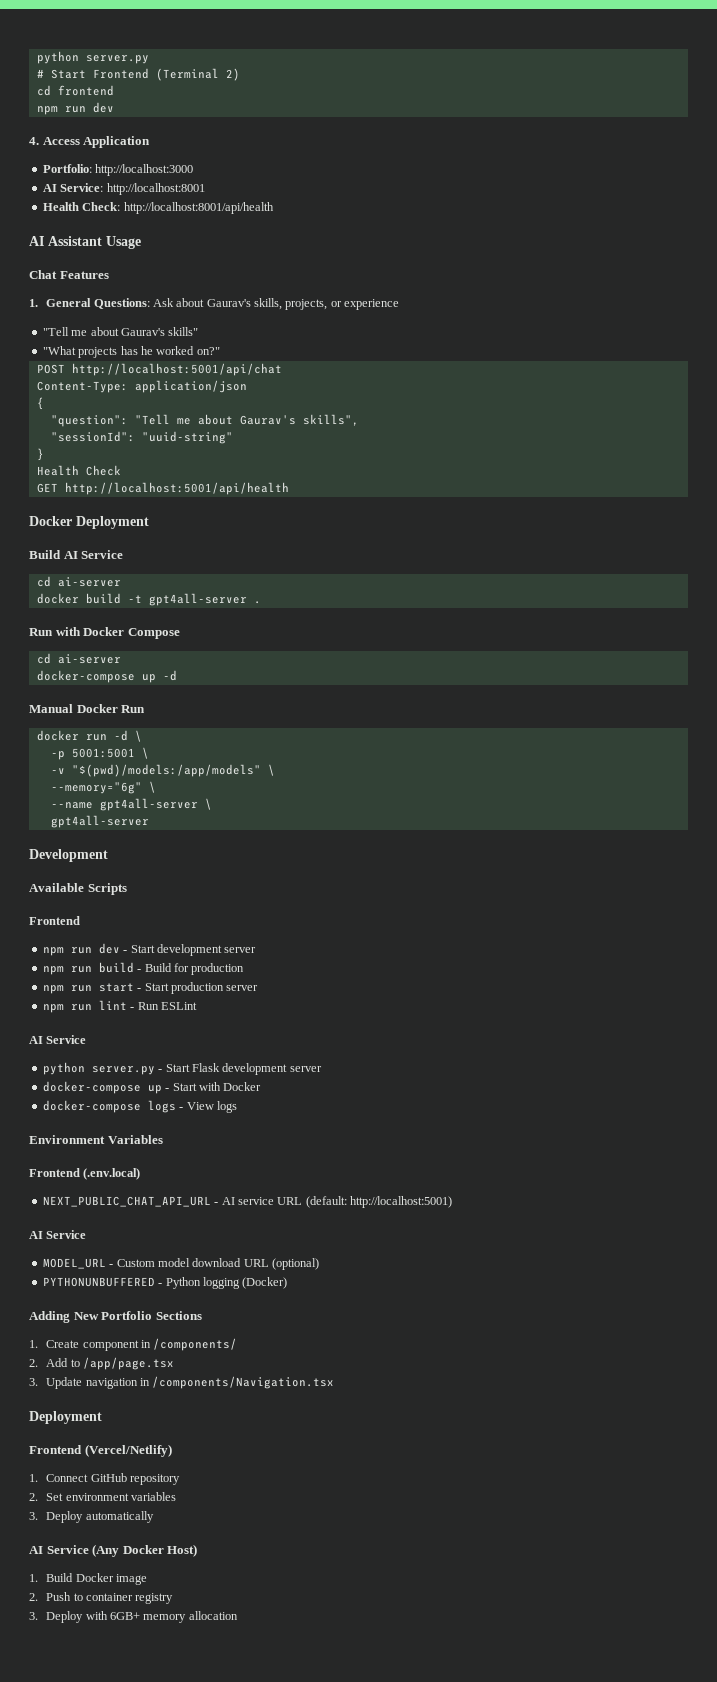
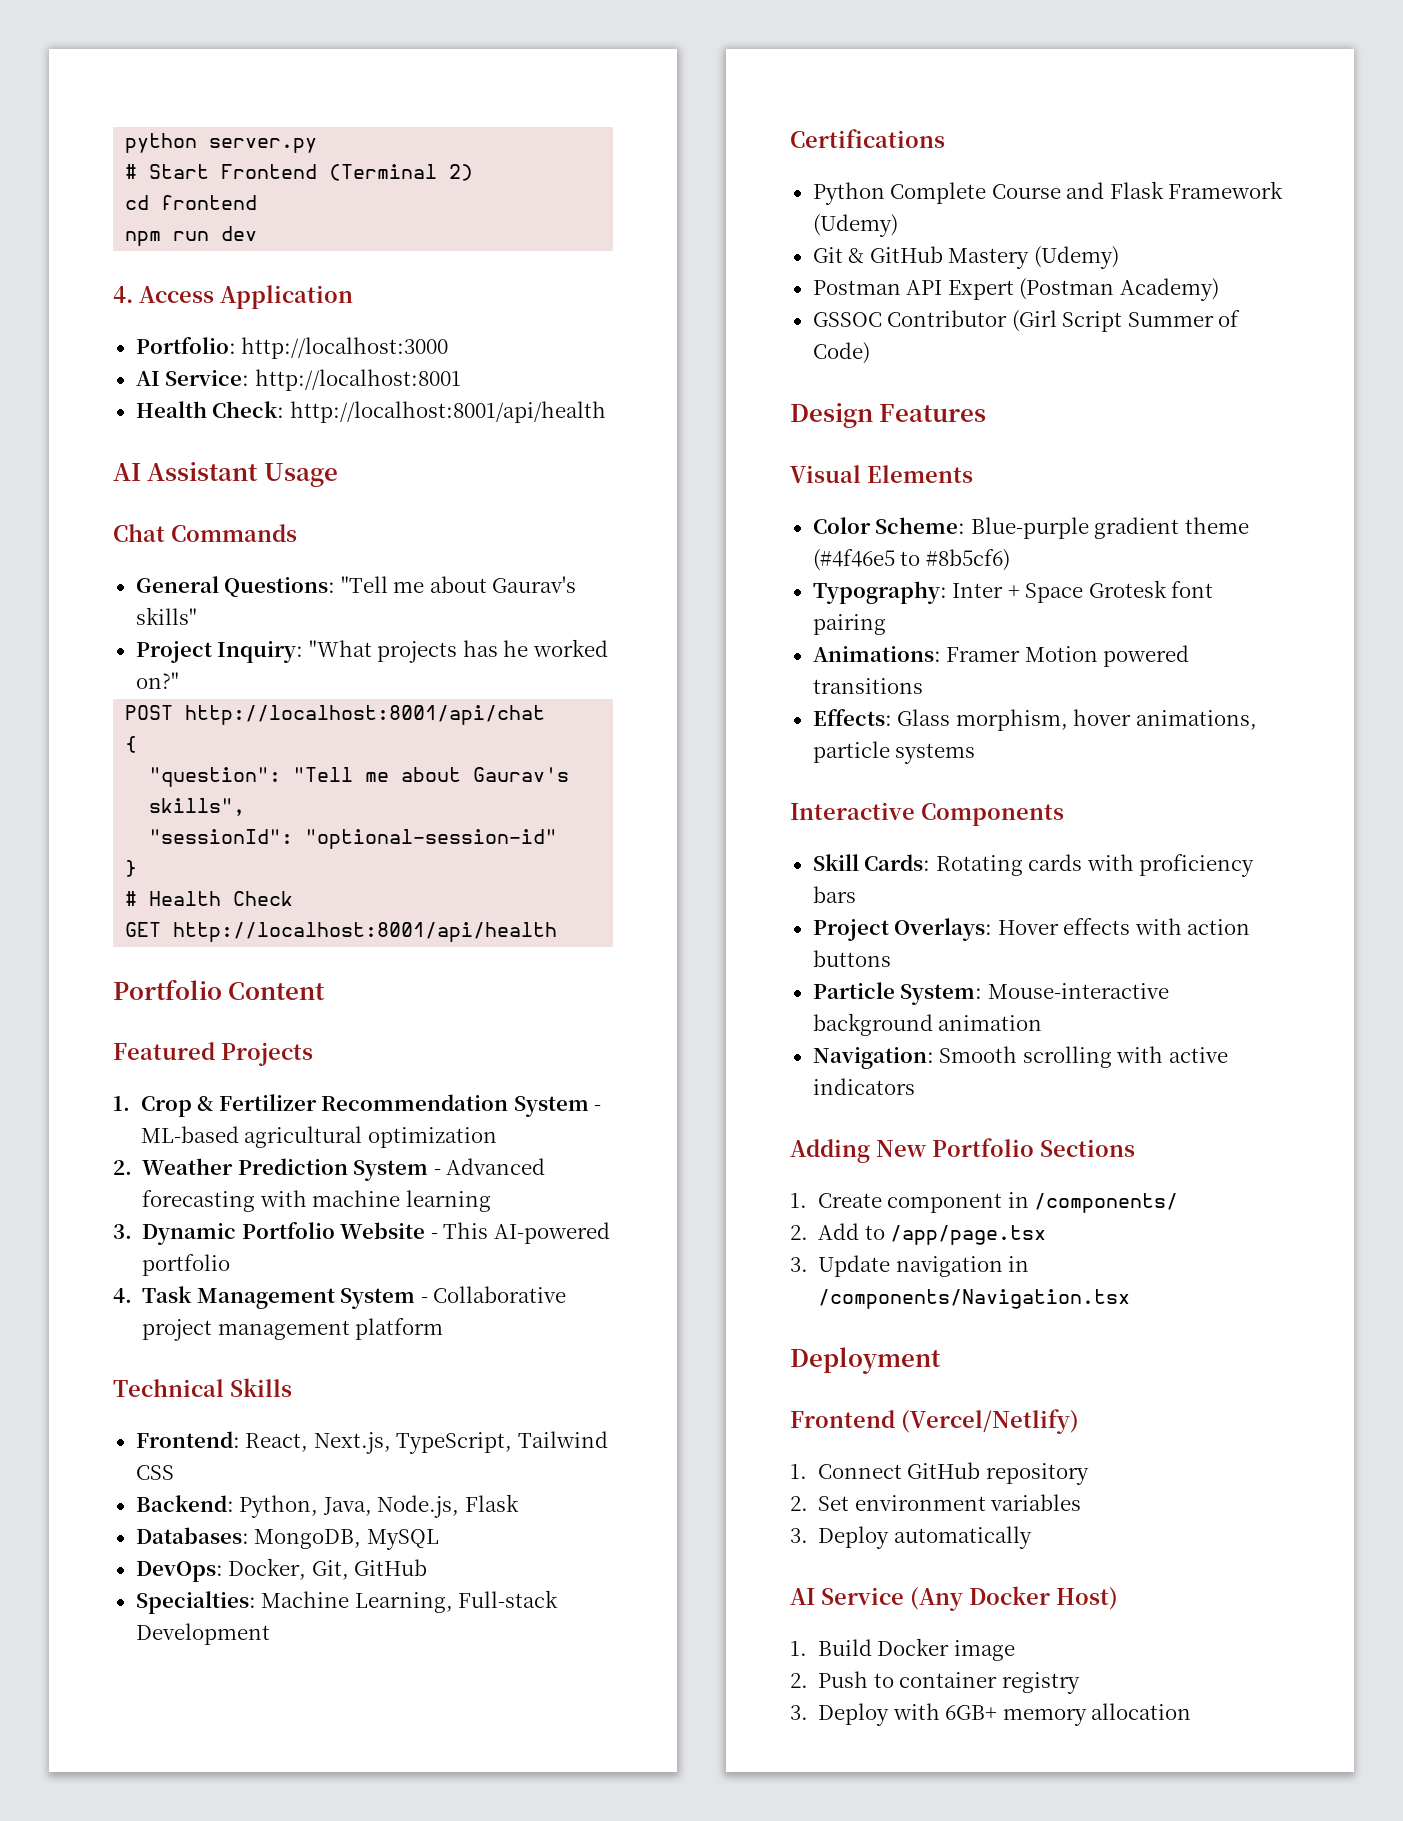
- Chat Features
- 1. General Questions: Ask about Gaurav's skills, projects, or experience
- "Tell me about Gaurav's skills"
+ Chat Commands
+ General Questions: "Tell me about Gaurav's skills"
- "What projects has he worked on?"
+ Project Inquiry: "What projects has he worked on?"
- POST http://localhost:5001/api/chat
- Content-Type: application/json
+ POST http://localhost:8001/api/chat
- "sessionId": "uuid-string"
+ "sessionId": "optional-session-id"
- Health Check
+ # Health Check
- GET http://localhost:5001/api/health
- Docker Deployment
- Build AI Service
- cd ai-server
- docker build -t gpt4all-server .
- Run with Docker Compose
- cd ai-server
- docker-compose up -d
- Manual Docker Run
- docker run -d \
- -p 5001:5001 \
- -v "$(pwd)/models:/app/models" \
- --memory="6g" \
- --name gpt4all-server \
- gpt4all-server
- Development
- Available Scripts
- Frontend
- npm run dev - Start development server
- npm run build - Build for production
- npm run start - Start production server
- npm run lint - Run ESLint
- AI Service
- python server.py - Start Flask development server
- docker-compose up - Start with Docker
- docker-compose logs - View logs
- Environment Variables
- Frontend (.env.local)
- NEXT_PUBLIC_CHAT_API_URL - AI service URL (default: http://localhost:5001)
- AI Service
- MODEL_URL - Custom model download URL (optional)
- PYTHONUNBUFFERED - Python logging (Docker)
+ GET http://localhost:8001/api/health
+ Portfolio Content
+ Featured Projects
+ 1. Crop & Fertilizer Recommendation System - ML-based agricultural optimization
+ 2. Weather Prediction System - Advanced forecasting with machine learning
+ 3. Dynamic Portfolio Website - This AI-powered portfolio
+ 4. Task Management System - Collaborative project management platform
+ Technical Skills
+ Frontend: React, Next.js, TypeScript, Tailwind CSS
+ Backend: Python, Java, Node.js, Flask
+ Databases: MongoDB, MySQL
+ DevOps: Docker, Git, GitHub
+ Specialties: Machine Learning, Full-stack Development
+ Certifications
+ Python Complete Course and Flask Framework (Udemy)
+ Git & GitHub Mastery (Udemy)
+ Postman API Expert (Postman Academy)
+ GSSOC Contributor (Girl Script Summer of Code)
+ Design Features
+ Visual Elements
+ Color Scheme: Blue-purple gradient theme (#4f46e5 to #8b5cf6)
+ Typography: Inter + Space Grotesk font pairing
+ Animations: Framer Motion powered transitions
+ Effects: Glass morphism, hover animations, particle systems
+ Interactive Components
+ Skill Cards: Rotating cards with proficiency bars
+ Project Overlays: Hover effects with action buttons
+ Particle System: Mouse-interactive background animation
+ Navigation: Smooth scrolling with active indicators

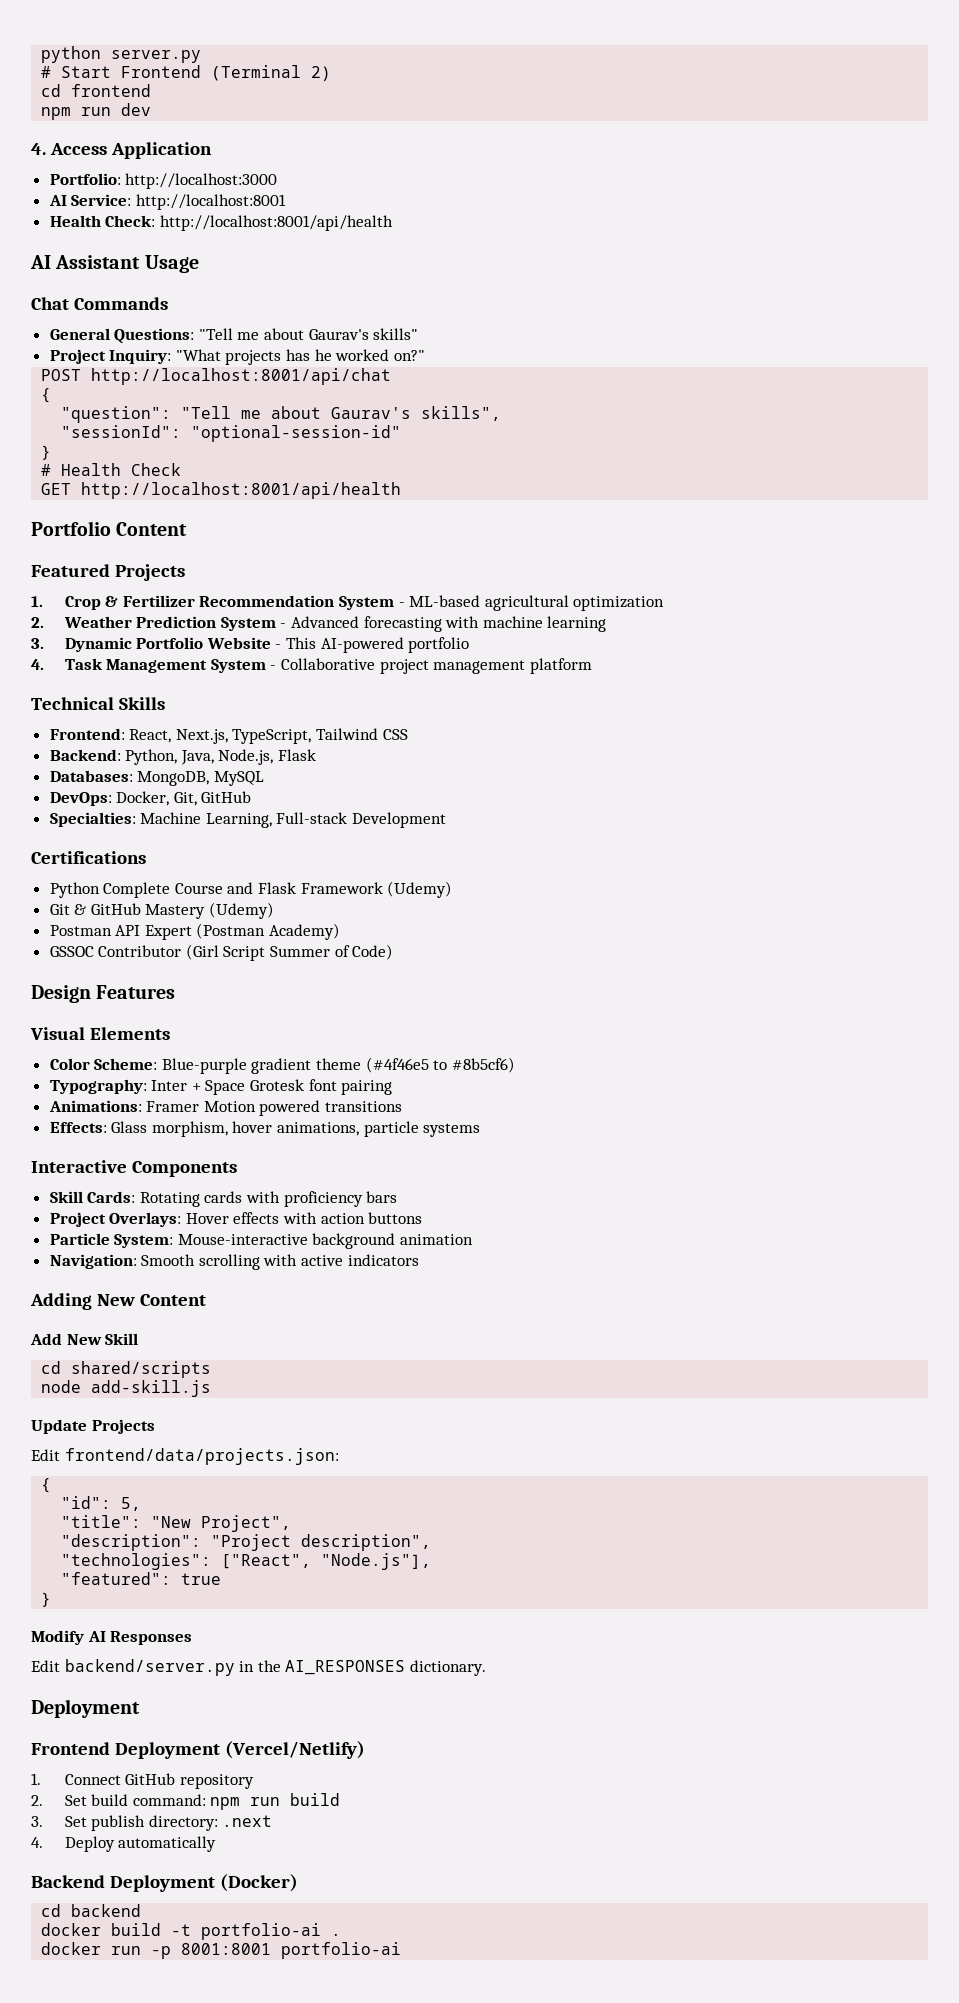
- Adding New Portfolio Sections
- 1. Create component in /components/
- 2. Add to /app/page.tsx
- 3. Update navigation in /components/Navigation.tsx
+ Adding New Content
+ Add New Skill
+ cd shared/scripts
+ node add-skill.js
+ Update Projects
+ Edit frontend/data/projects.json:
+ {
+ "id": 5,
+ "title": "New Project",
+ "description": "Project description",
+ "technologies": ["React", "Node.js"],
+ "featured": true
+ }
+ Modify AI Responses
+ Edit backend/server.py in the AI_RESPONSES dictionary.
- Frontend (Vercel/Netlify)
+ Frontend Deployment (Vercel/Netlify)
- 2. Set environment variables
- 3. Deploy automatically
- AI Service (Any Docker Host)
- 1. Build Docker image
- 2. Push to container registry
- 3. Deploy with 6GB+ memory allocation
+ 2. Set build command: npm run build
+ 3. Set publish directory: .next
+ 4. Deploy automatically
+ Backend Deployment (Docker)
+ cd backend
+ docker build -t portfolio-ai .
+ docker run -p 8001:8001 portfolio-ai

